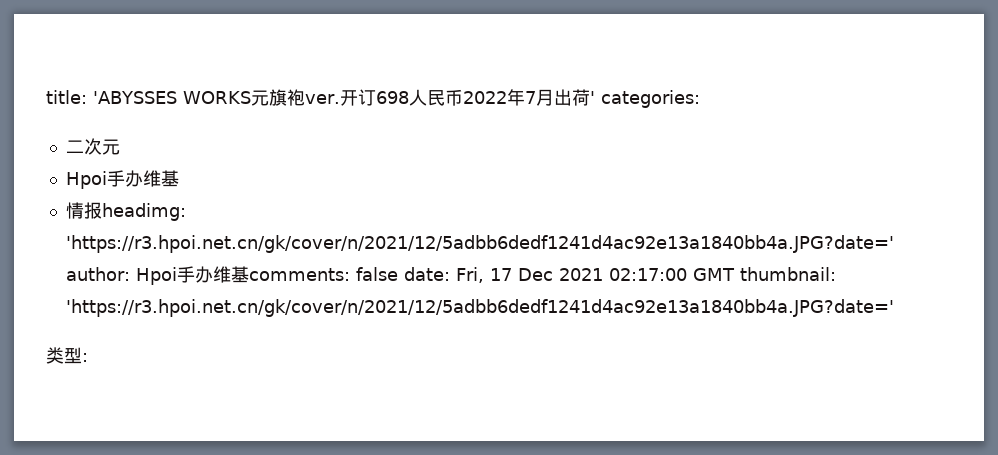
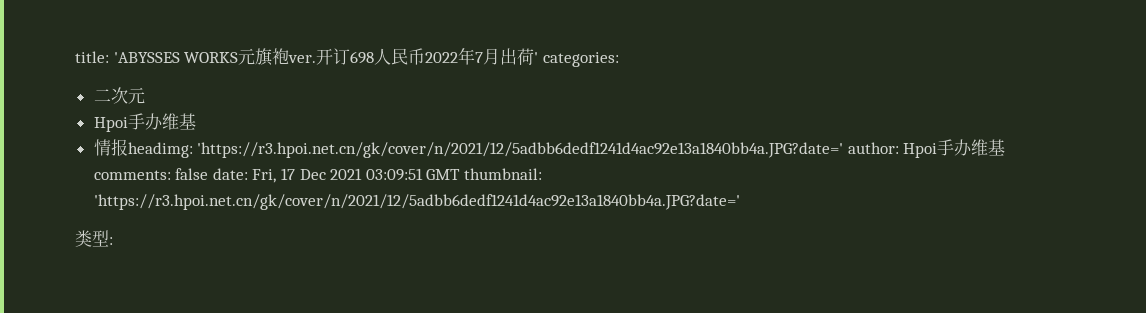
- 情报headimg: 'https://r3.hpoi.net.cn/gk/cover/n/2021/12/5adbb6dedf1241d4ac92e13a1840bb4a.JPG?date=' author: Hpoi手办维基comments: false date: Fri, 17 Dec 2021 02:17:00 GMT thumbnail: 'https://r3.hpoi.net.cn/gk/cover/n/2021/12/5adbb6dedf1241d4ac92e13a1840bb4a.JPG?date='
+ 情报headimg: 'https://r3.hpoi.net.cn/gk/cover/n/2021/12/5adbb6dedf1241d4ac92e13a1840bb4a.JPG?date=' author: Hpoi手办维基comments: false date: Fri, 17 Dec 2021 03:09:51 GMT thumbnail: 'https://r3.hpoi.net.cn/gk/cover/n/2021/12/5adbb6dedf1241d4ac92e13a1840bb4a.JPG?date='

